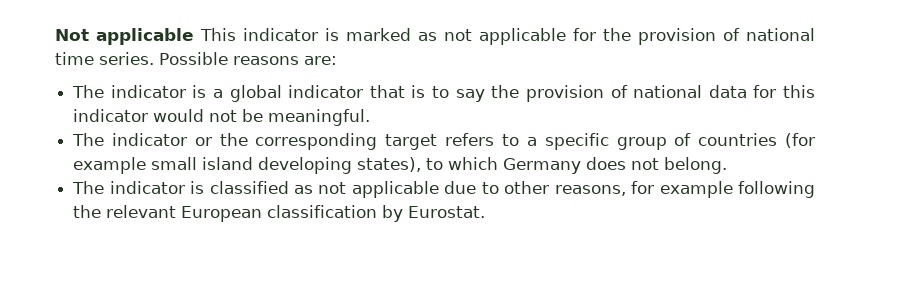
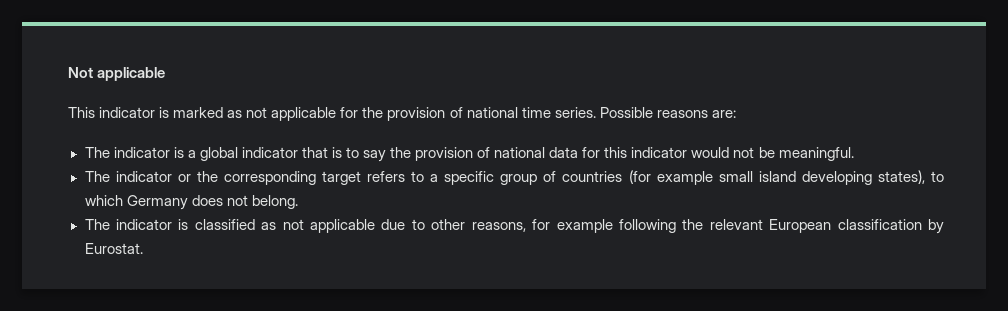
- Not applicable This indicator is marked as not applicable for the provision of national time series.
+ Not applicable
+ This indicator is marked as not applicable for the provision of national time series.

